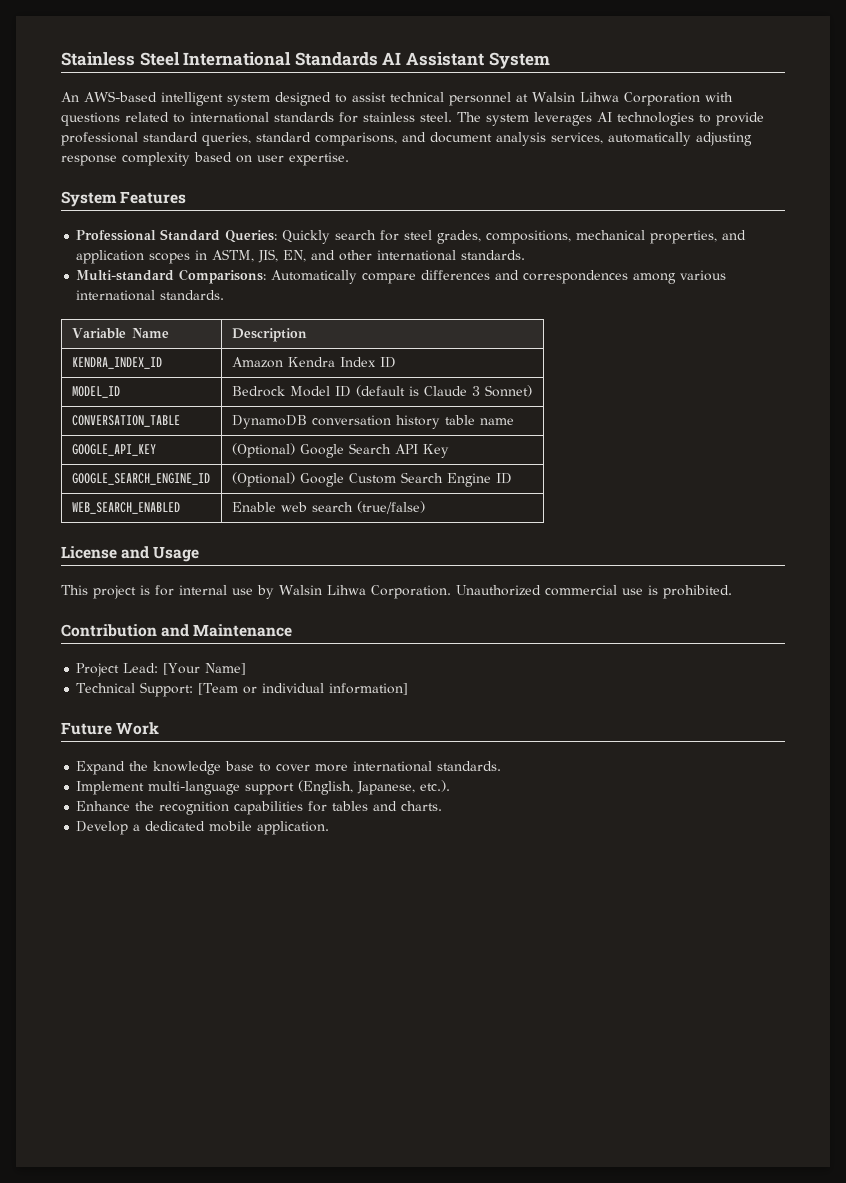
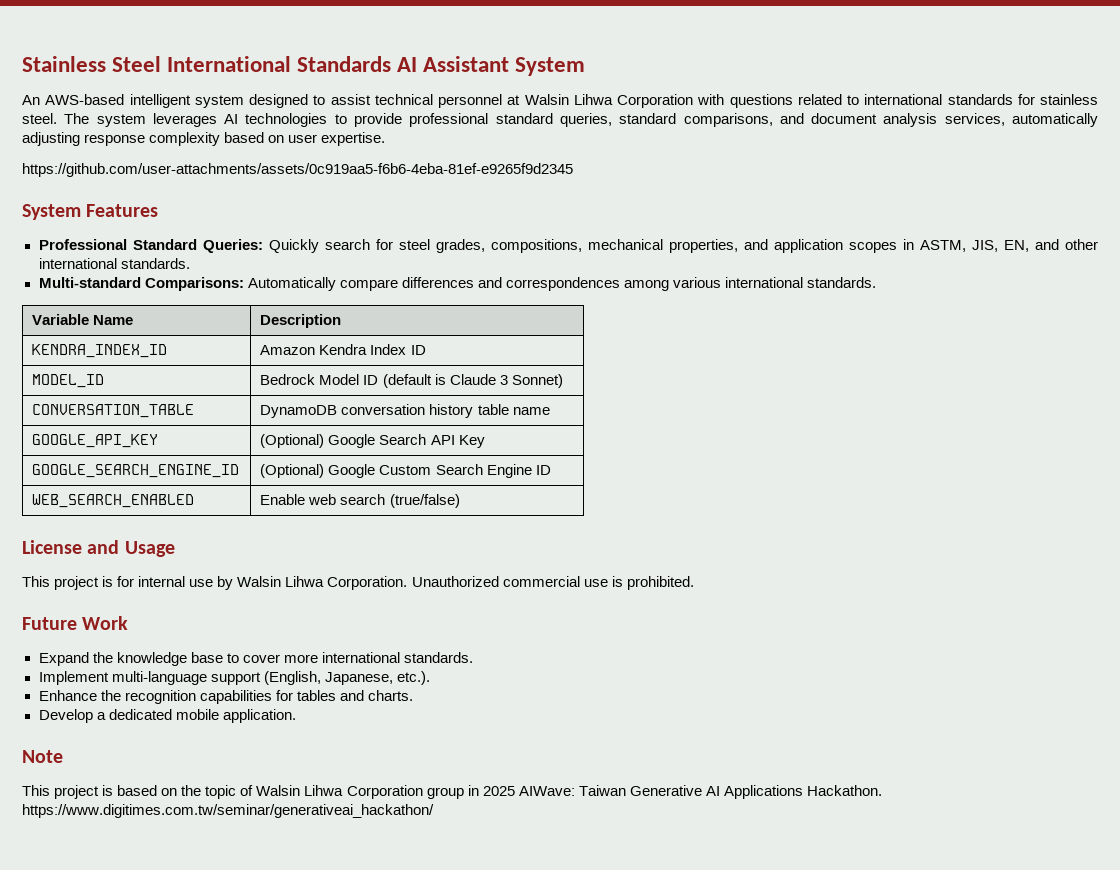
+ https://github.com/user-attachments/assets/0c919aa5-f6b6-4eba-81ef-e9265f9d2345
- Contribution and Maintenance
- Project Lead: [Your Name]
- Technical Support: [Team or individual information]
+ Note
+ This project is based on the topic of Walsin Lihwa Corporation group in 2025 AIWave: Taiwan Generative AI Applications Hackathon. https://www.digitimes.com.tw/seminar/generativeai_hackathon/

